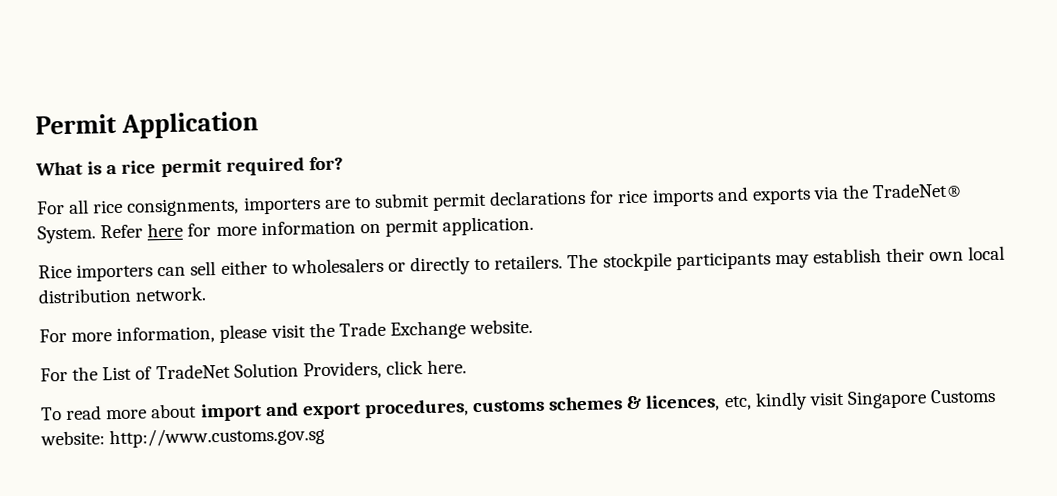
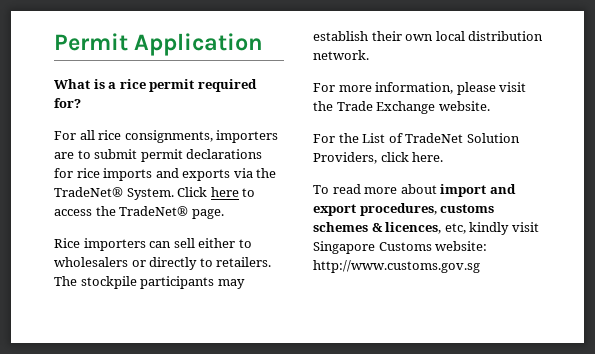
- Refer here for more information on permit application.
+ Click here to access the TradeNet® page.

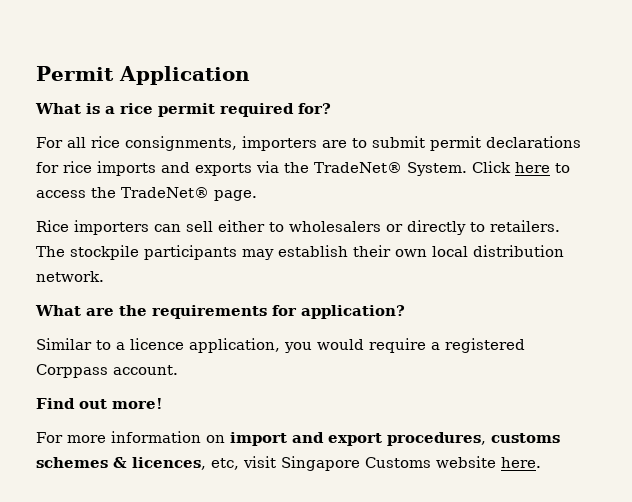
- For more information, please visit the Trade Exchange website.
- For the List of TradeNet Solution Providers, click here.
- To read more about import and export procedures, customs schemes & licences, etc, kindly visit Singapore Customs website: http://www.customs.gov.sg
+ What are the requirements for application?
+ Similar to a licence application, you would require a registered Corppass account.
+ Find out more!
+ For more information on import and export procedures, customs schemes & licences, etc, visit Singapore Customs website here.

